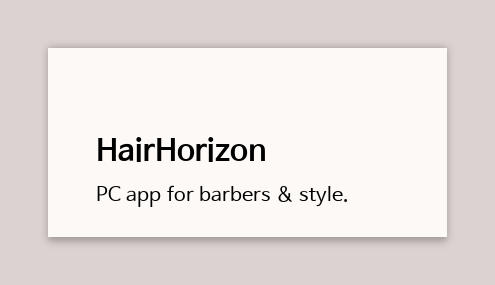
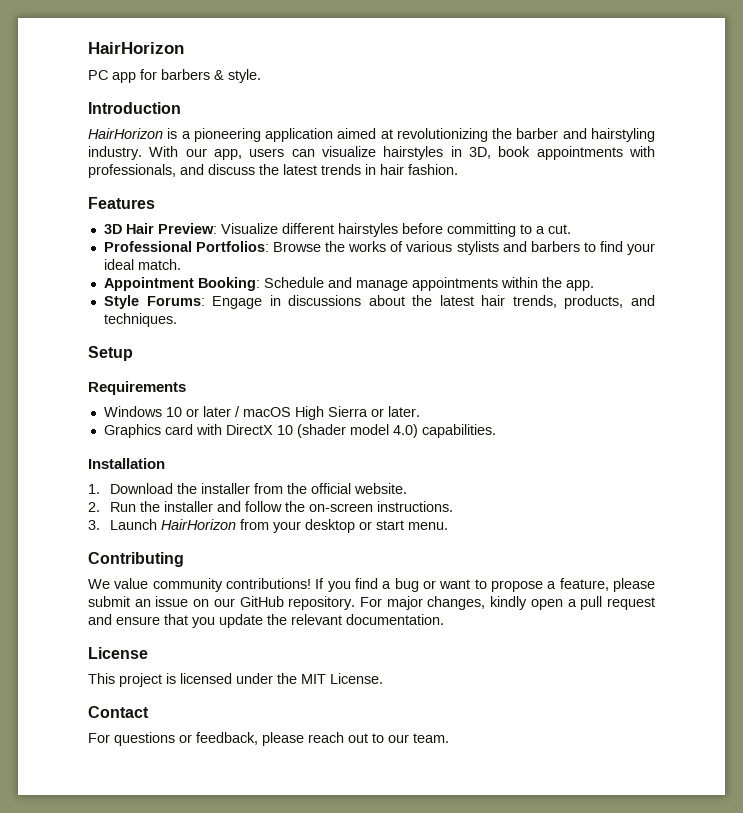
+ Introduction
+ HairHorizon is a pioneering application aimed at revolutionizing the barber and hairstyling industry. With our app, users can visualize hairstyles in 3D, book appointments with professionals, and discuss the latest trends in hair fashion.
+ Features
+ 3D Hair Preview: Visualize different hairstyles before committing to a cut.
+ Professional Portfolios: Browse the works of various stylists and barbers to find your ideal match.
+ Appointment Booking: Schedule and manage appointments within the app.
+ Style Forums: Engage in discussions about the latest hair trends, products, and techniques.
+ Setup
+ Requirements
+ Windows 10 or later / macOS High Sierra or later.
+ Graphics card with DirectX 10 (shader model 4.0) capabilities.
+ Installation
+ 1. Download the installer from the official website.
+ 2. Run the installer and follow the on-screen instructions.
+ 3. Launch HairHorizon from your desktop or start menu.
+ Contributing
+ We value community contributions! If you find a bug or want to propose a feature, please submit an issue on our GitHub repository. For major changes, kindly open a pull request and ensure that you update the relevant documentation.
+ License
+ This project is licensed under the MIT License.
+ Contact
+ For questions or feedback, please reach out to our team.

